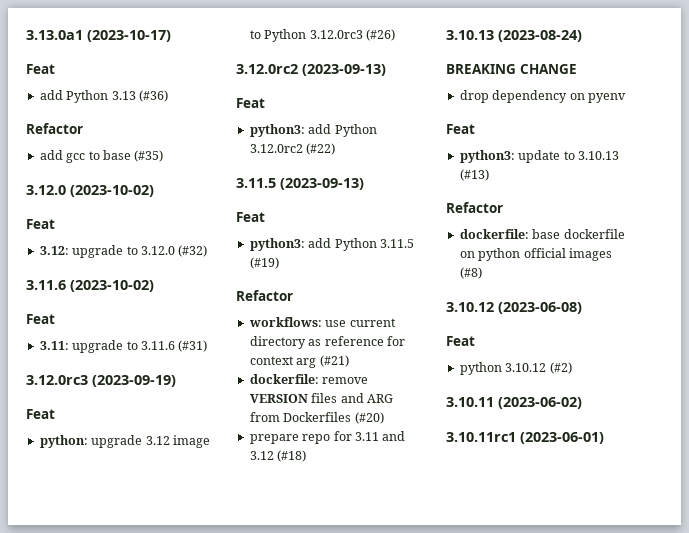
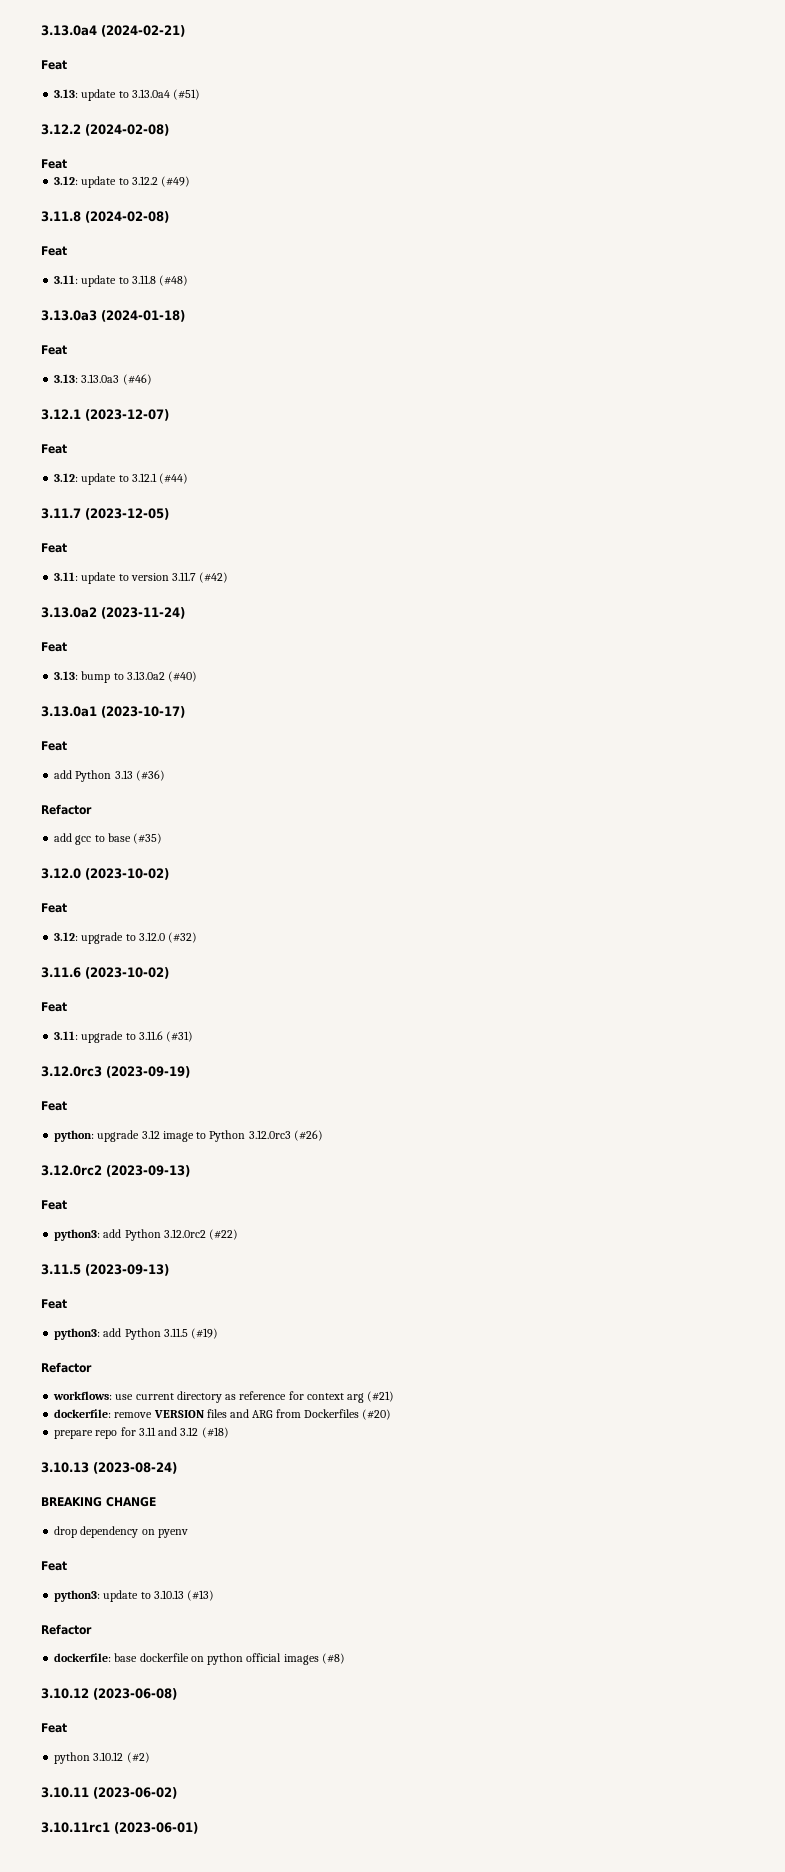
+ 3.13.0a4 (2024-02-21)
+ Feat
+ 3.13: update to 3.13.0a4 (#51)
+ 3.12.2 (2024-02-08)
+ Feat
+ 3.12: update to 3.12.2 (#49)
+ 3.11.8 (2024-02-08)
+ Feat
+ 3.11: update to 3.11.8 (#48)
+ 3.13.0a3 (2024-01-18)
+ Feat
+ 3.13: 3.13.0a3 (#46)
+ 3.12.1 (2023-12-07)
+ Feat
+ 3.12: update to 3.12.1 (#44)
+ 3.11.7 (2023-12-05)
+ Feat
+ 3.11: update to version 3.11.7 (#42)
+ 3.13.0a2 (2023-11-24)
+ Feat
+ 3.13: bump to 3.13.0a2 (#40)

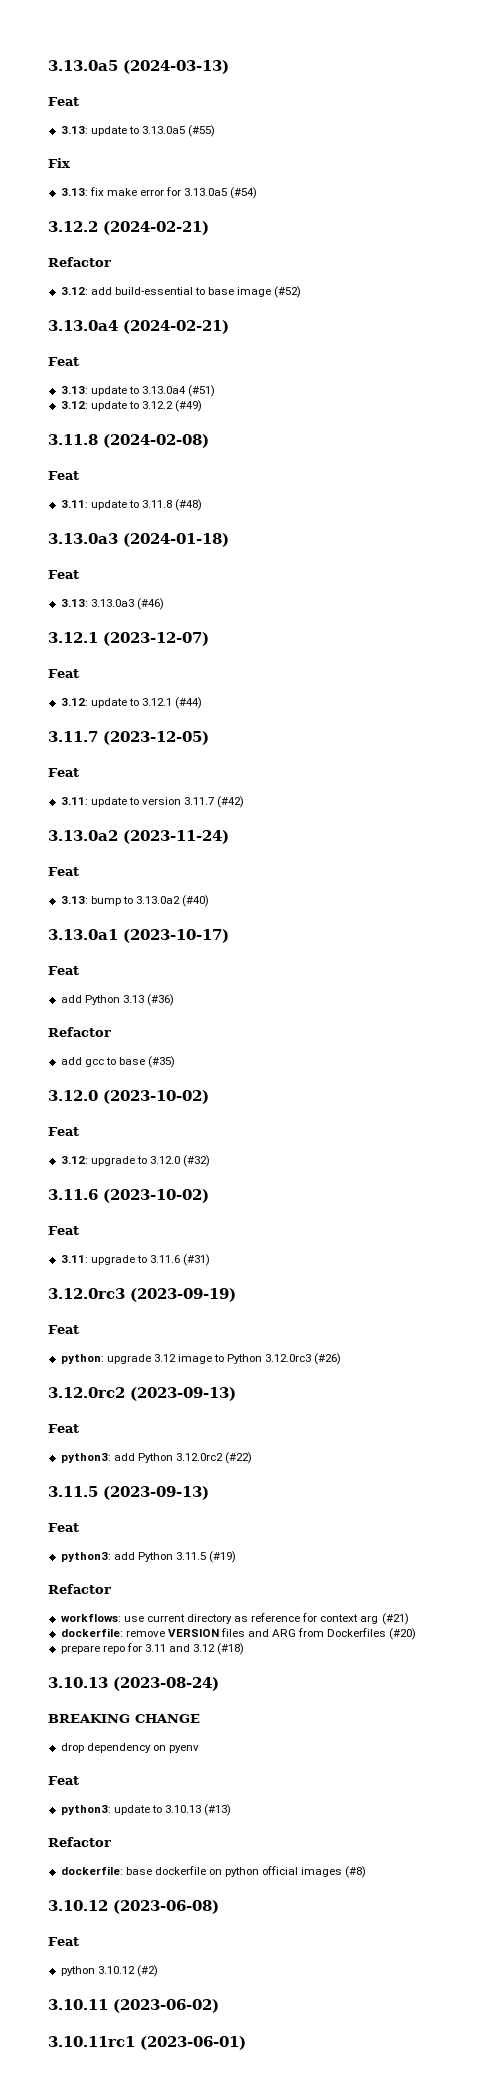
+ 3.13.0a5 (2024-03-13)
+ Feat
+ 3.13: update to 3.13.0a5 (#55)
+ Fix
+ 3.13: fix make error for 3.13.0a5 (#54)
+ 3.12.2 (2024-02-21)
+ Refactor
+ 3.12: add build-essential to base image (#52)
- 3.12.2 (2024-02-08)
- Feat

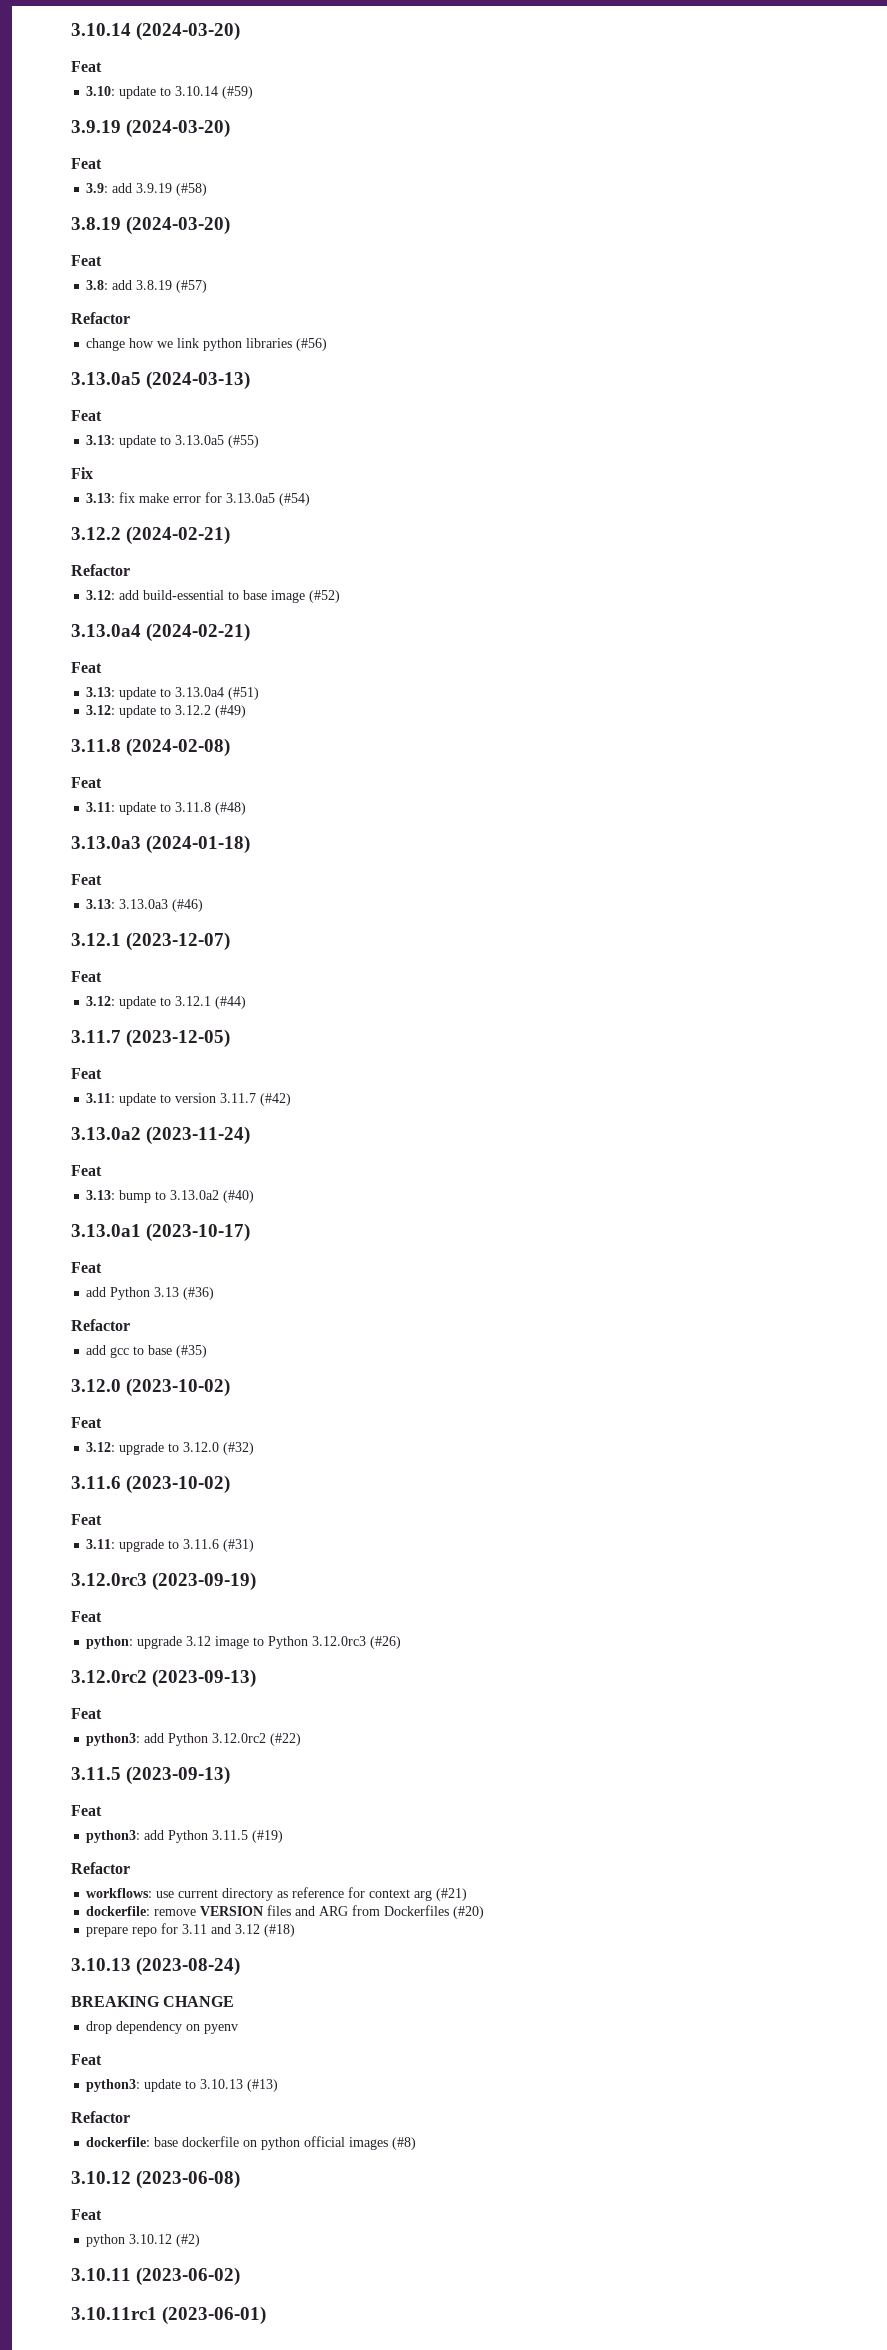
+ 3.10.14 (2024-03-20)
+ Feat
+ 3.10: update to 3.10.14 (#59)
+ 3.9.19 (2024-03-20)
+ Feat
+ 3.9: add 3.9.19 (#58)
+ 3.8.19 (2024-03-20)
+ Feat
+ 3.8: add 3.8.19 (#57)
+ Refactor
+ change how we link python libraries (#56)

